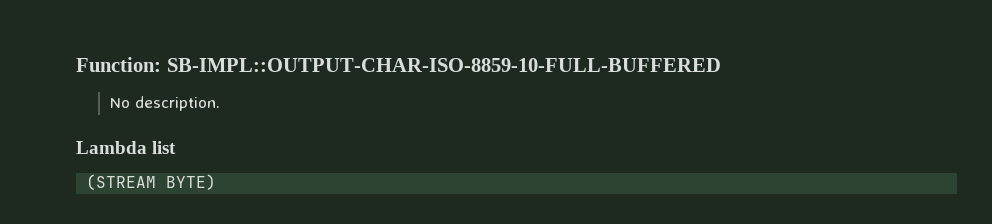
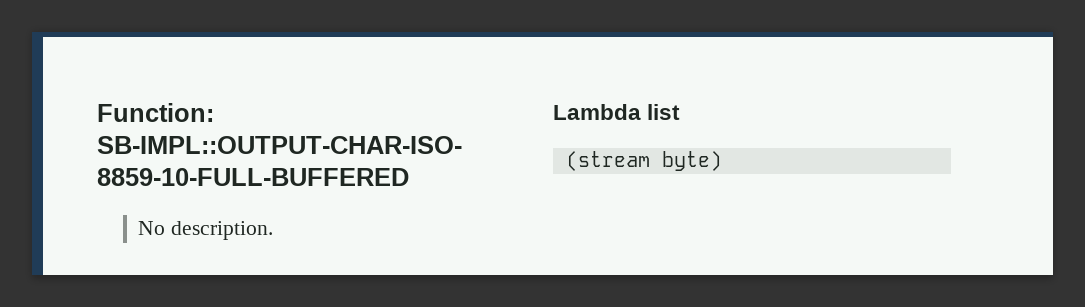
- (STREAM BYTE)
+ (stream byte)

